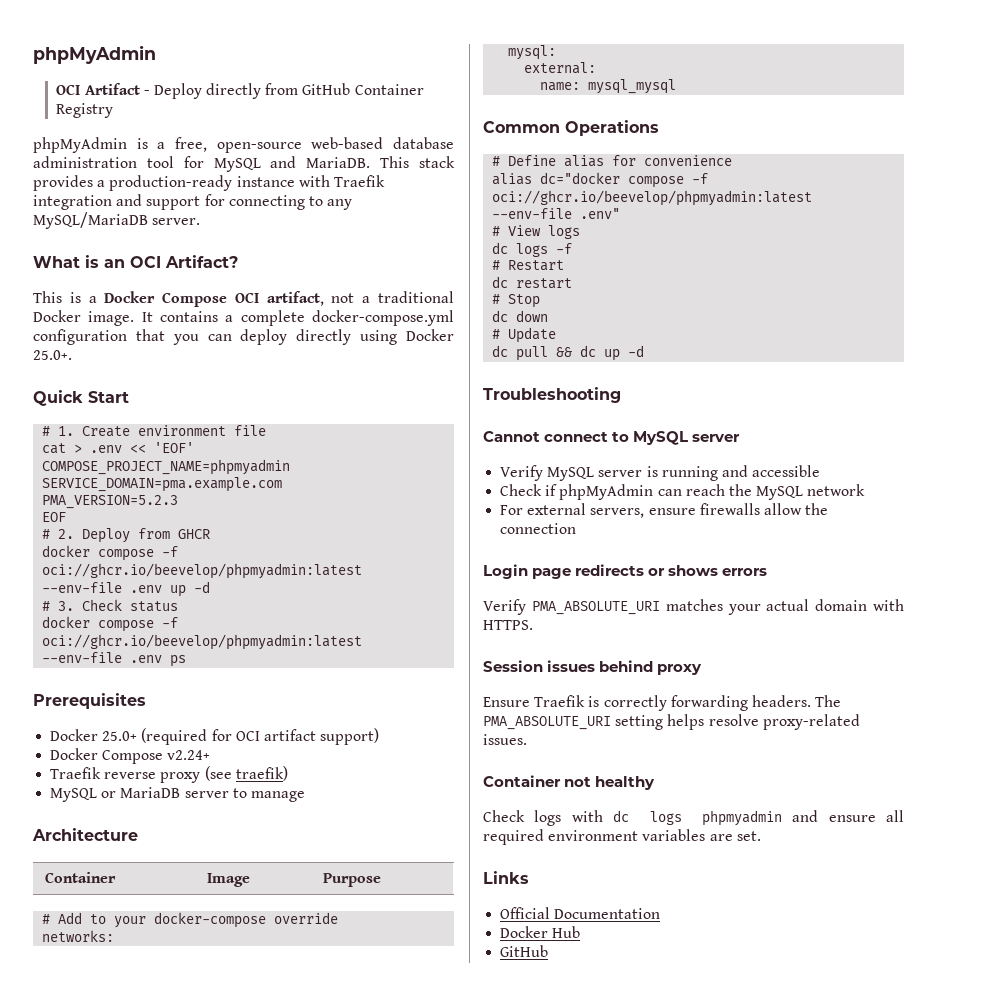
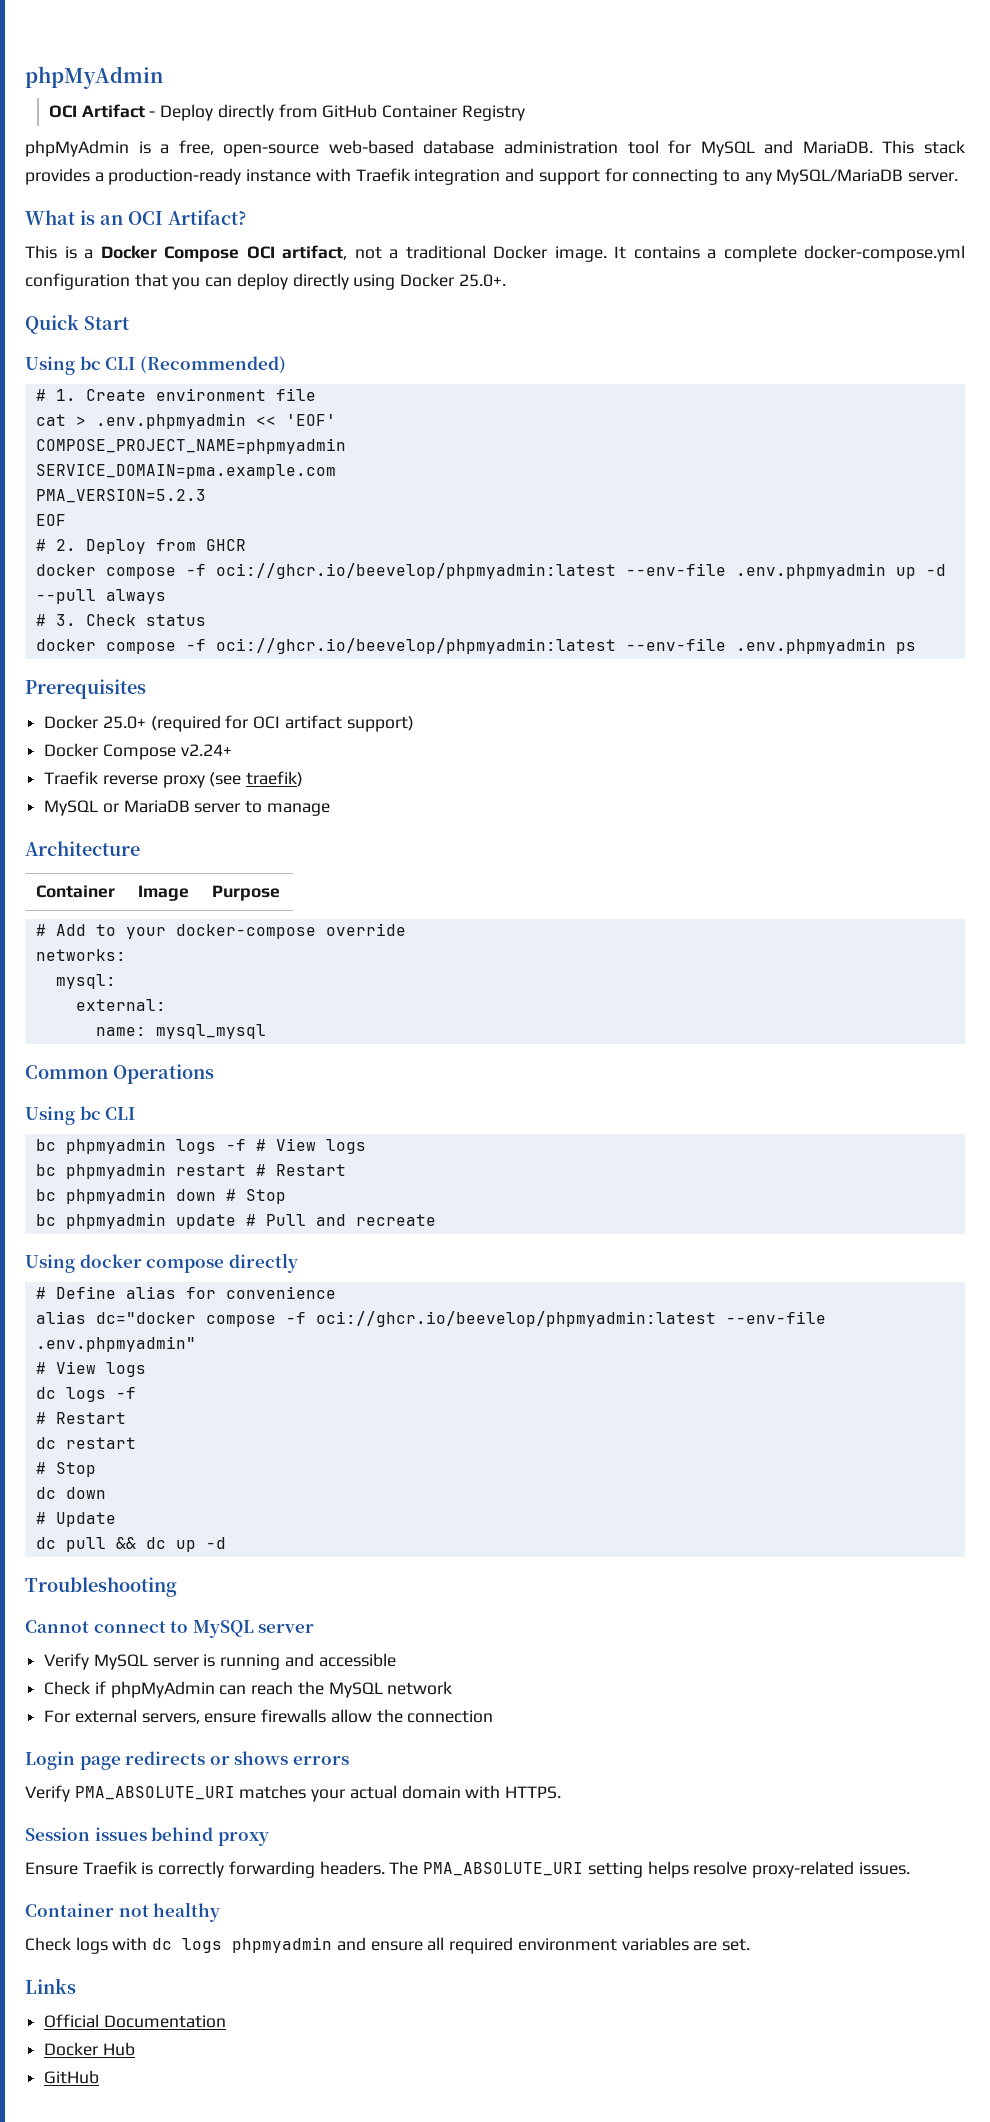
+ Using bc CLI (Recommended)
- cat > .env << 'EOF'
+ cat > .env.phpmyadmin << 'EOF'
- docker compose -f oci://ghcr.io/beevelop/phpmyadmin:latest --env-file .env up -d
+ docker compose -f oci://ghcr.io/beevelop/phpmyadmin:latest --env-file .env.phpmyadmin up -d --pull always
- docker compose -f oci://ghcr.io/beevelop/phpmyadmin:latest --env-file .env ps
+ docker compose -f oci://ghcr.io/beevelop/phpmyadmin:latest --env-file .env.phpmyadmin ps
  Common Operations
+ Using bc CLI
+ bc phpmyadmin logs -f # View logs
+ bc phpmyadmin restart # Restart
+ bc phpmyadmin down # Stop
+ bc phpmyadmin update # Pull and recreate
+ Using docker compose directly
- alias dc="docker compose -f oci://ghcr.io/beevelop/phpmyadmin:latest --env-file .env"
+ alias dc="docker compose -f oci://ghcr.io/beevelop/phpmyadmin:latest --env-file .env.phpmyadmin"

